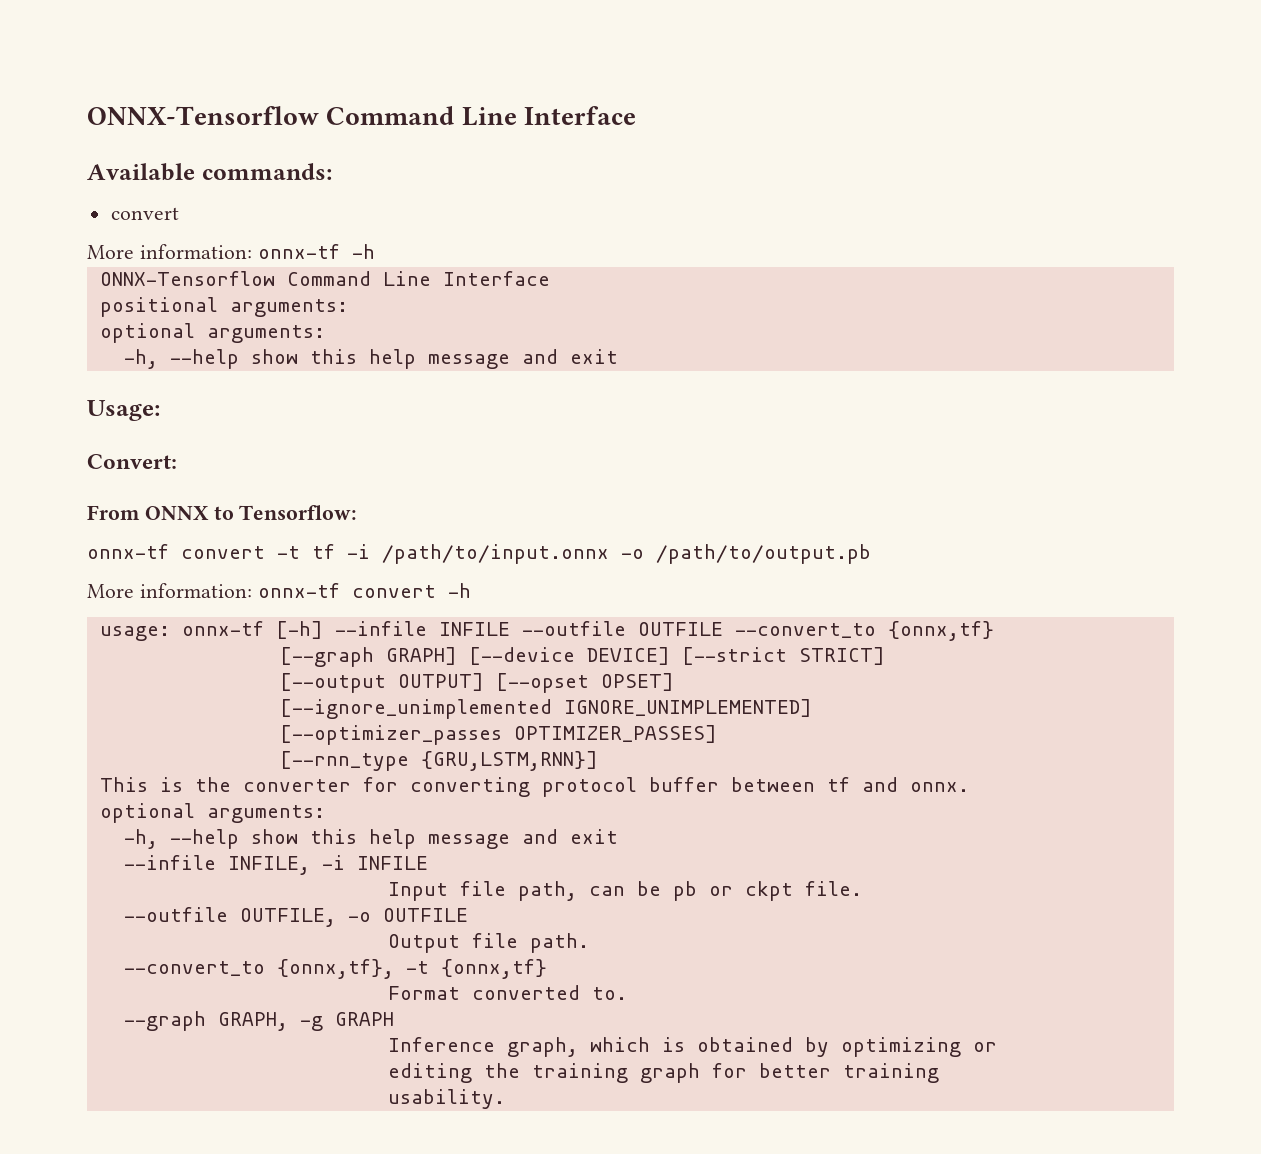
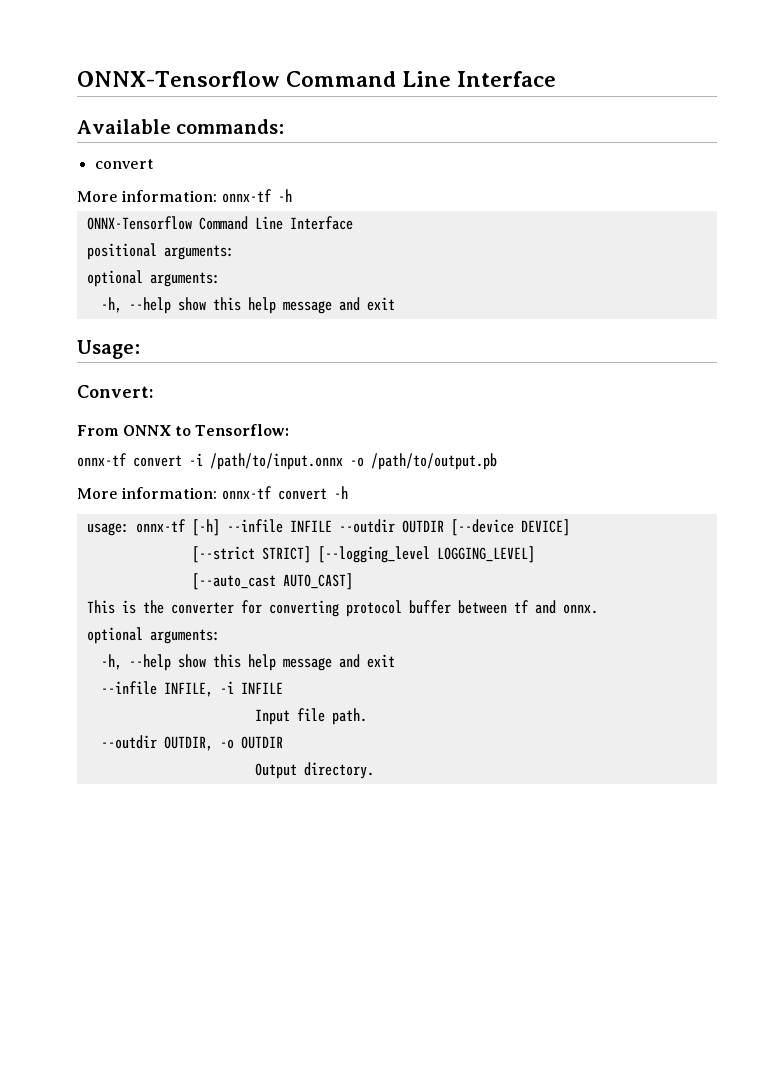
- onnx-tf convert -t tf -i /path/to/input.onnx -o /path/to/output.pb
+ onnx-tf convert -i /path/to/input.onnx -o /path/to/output.pb
- usage: onnx-tf [-h] --infile INFILE --outfile OUTFILE --convert_to {onnx,tf}
- [--graph GRAPH] [--device DEVICE] [--strict STRICT]
- [--output OUTPUT] [--opset OPSET]
- [--ignore_unimplemented IGNORE_UNIMPLEMENTED]
- [--optimizer_passes OPTIMIZER_PASSES]
- [--rnn_type {GRU,LSTM,RNN}]
+ usage: onnx-tf [-h] --infile INFILE --outdir OUTDIR [--device DEVICE]
+ [--strict STRICT] [--logging_level LOGGING_LEVEL]
+ [--auto_cast AUTO_CAST]
- Input file path, can be pb or ckpt file.
- --outfile OUTFILE, -o OUTFILE
- Output file path.
- --convert_to {onnx,tf}, -t {onnx,tf}
- Format converted to.
- --graph GRAPH, -g GRAPH
- Inference graph, which is obtained by optimizing or
- editing the training graph for better training
- usability.
+ Input file path.
+ --outdir OUTDIR, -o OUTDIR
+ Output directory.

